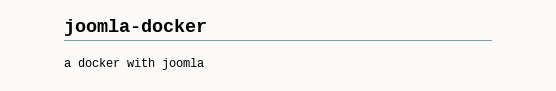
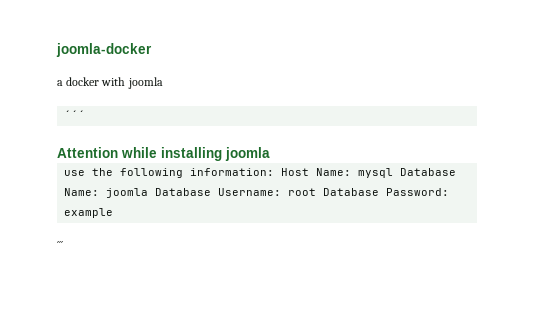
  a docker with joomla
+ ´´´
+ Attention while installing joomla
+ use the following information: Host Name: mysql Database Name: joomla Database Username: root Database Password: example
+ ´´´

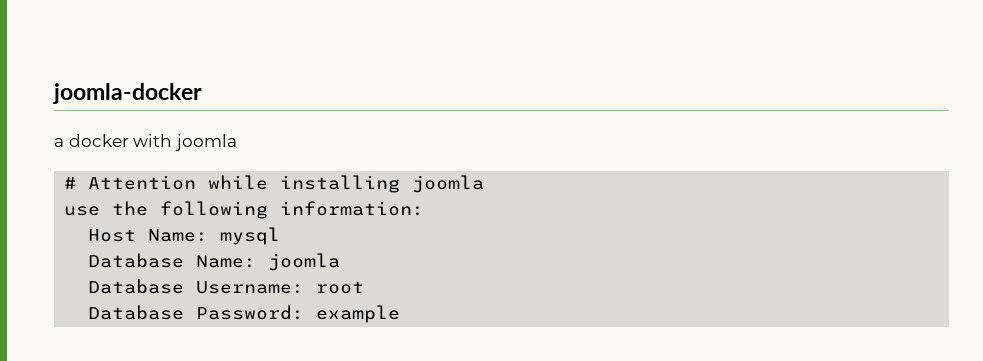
  a docker with joomla
- ´´´
- Attention while installing joomla
+ # Attention while installing joomla
- use the following information: Host Name: mysql Database Name: joomla Database Username: root Database Password: example
- ´´´
+ use the following information:
+ Host Name: mysql
+ Database Name: joomla
+ Database Username: root
+ Database Password: example

